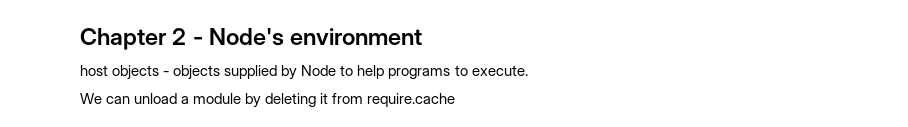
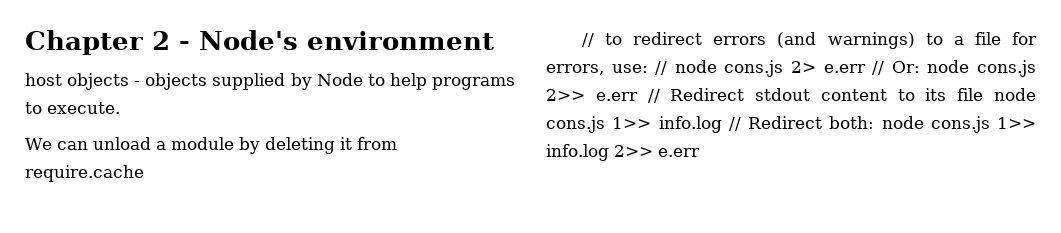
+ // to redirect errors (and warnings) to a file for errors, use: // node cons.js 2> e.err // Or: node cons.js 2>> e.err // Redirect stdout content to its file node cons.js 1>> info.log // Redirect both: node cons.js 1>> info.log 2>> e.err

